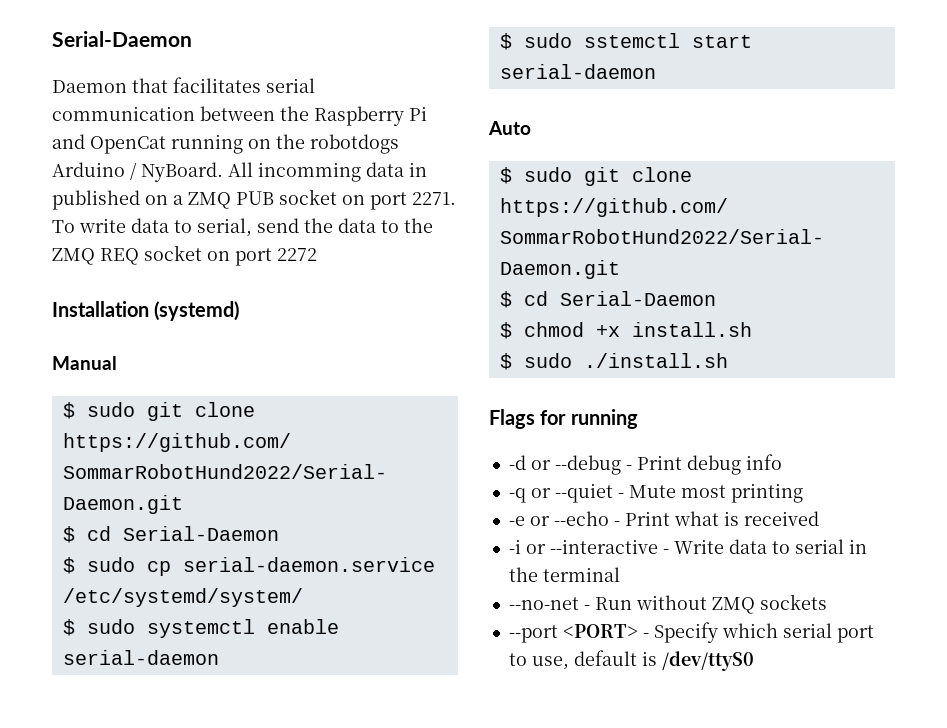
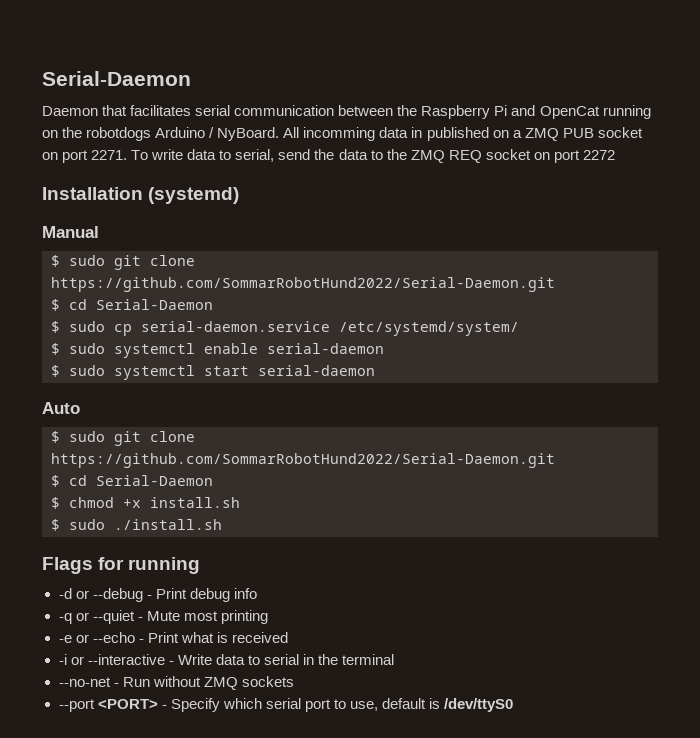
- $ sudo sstemctl start serial-daemon
+ $ sudo systemctl start serial-daemon

